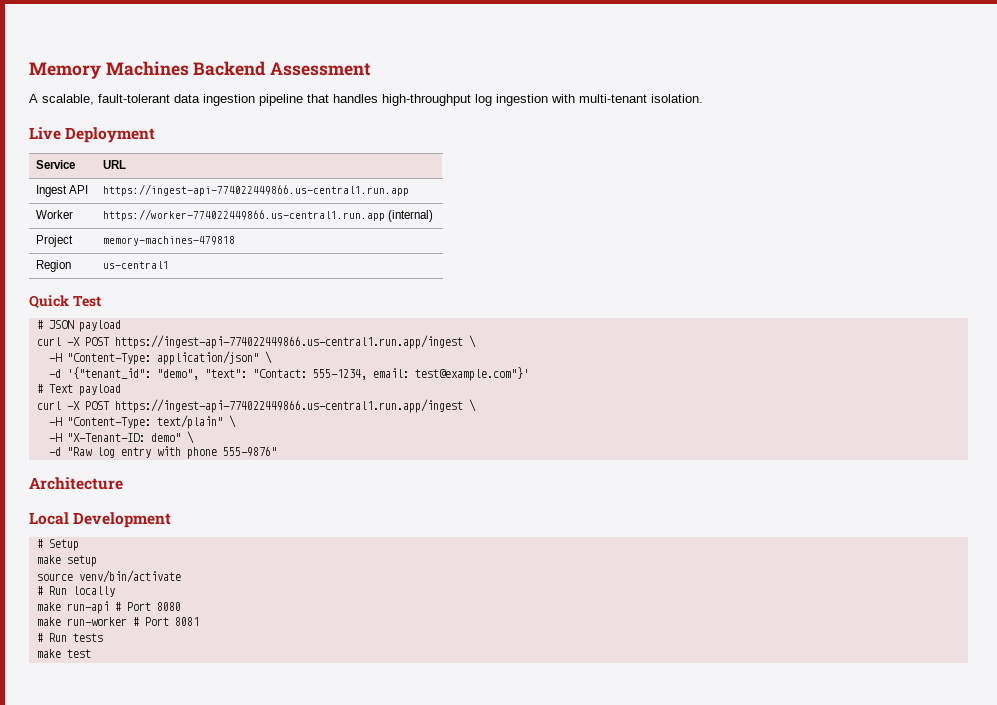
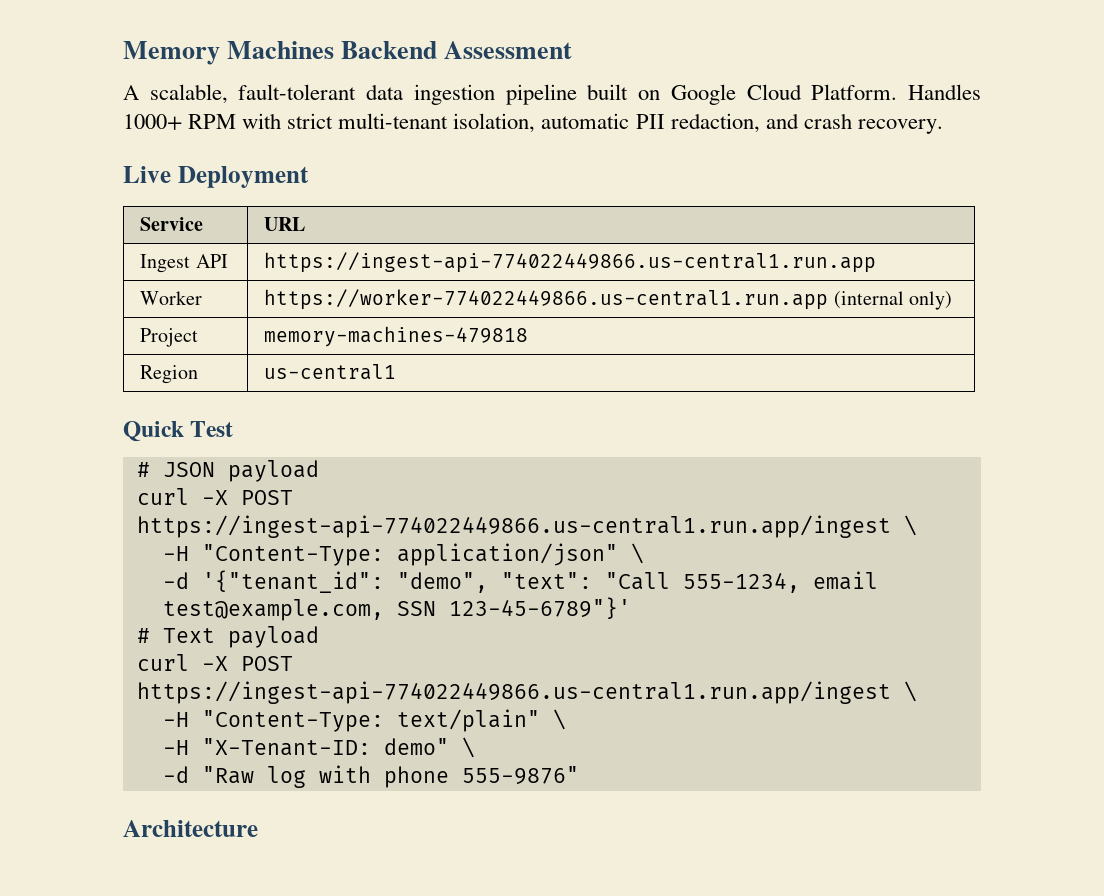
- A scalable, fault-tolerant data ingestion pipeline that handles high-throughput log ingestion with multi-tenant isolation.
+ A scalable, fault-tolerant data ingestion pipeline built on Google Cloud Platform. Handles 1000+ RPM with strict multi-tenant isolation, automatic PII redaction, and crash recovery.
- Worker | https://worker-774022449866.us-central1.run.app (internal)
+ Worker | https://worker-774022449866.us-central1.run.app (internal only)
- -d '{"tenant_id": "demo", "text": "Contact: 555-1234, email: test@example.com"}'
+ -d '{"tenant_id": "demo", "text": "Call 555-1234, email test@example.com, SSN 123-45-6789"}'
- -d "Raw log entry with phone 555-9876"
+ -d "Raw log with phone 555-9876"
- Local Development
- # Setup
- make setup
- source venv/bin/activate
- # Run locally
- make run-api # Port 8080
- make run-worker # Port 8081
- # Run tests
- make test

